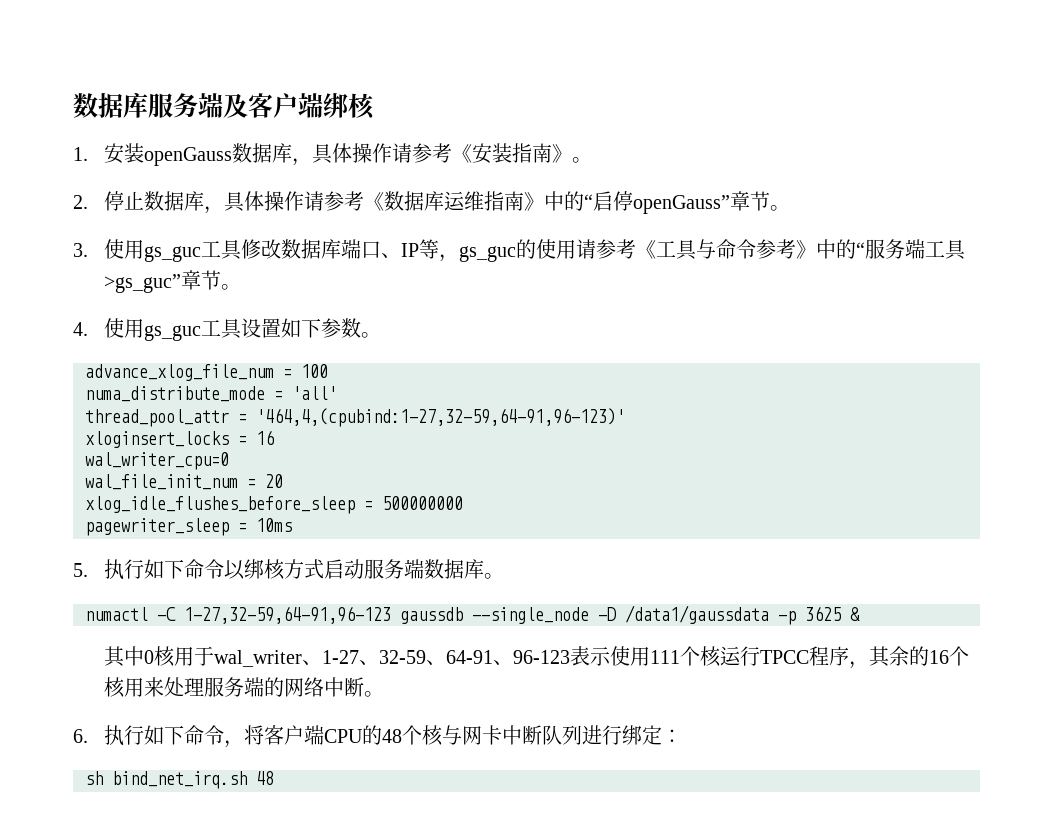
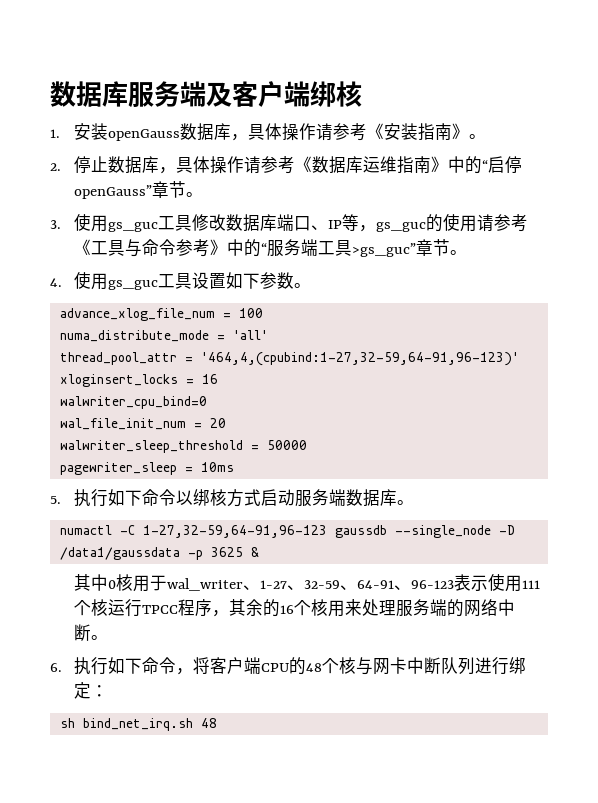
- wal_writer_cpu=0
+ walwriter_cpu_bind=0
- xlog_idle_flushes_before_sleep = 500000000
+ walwriter_sleep_threshold = 50000

